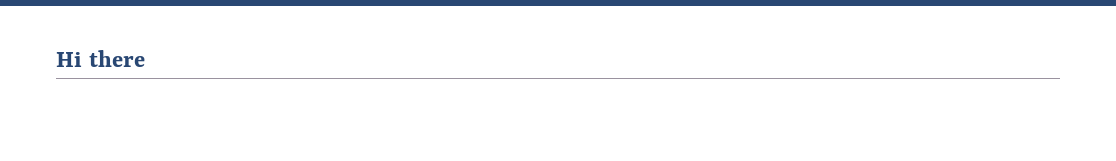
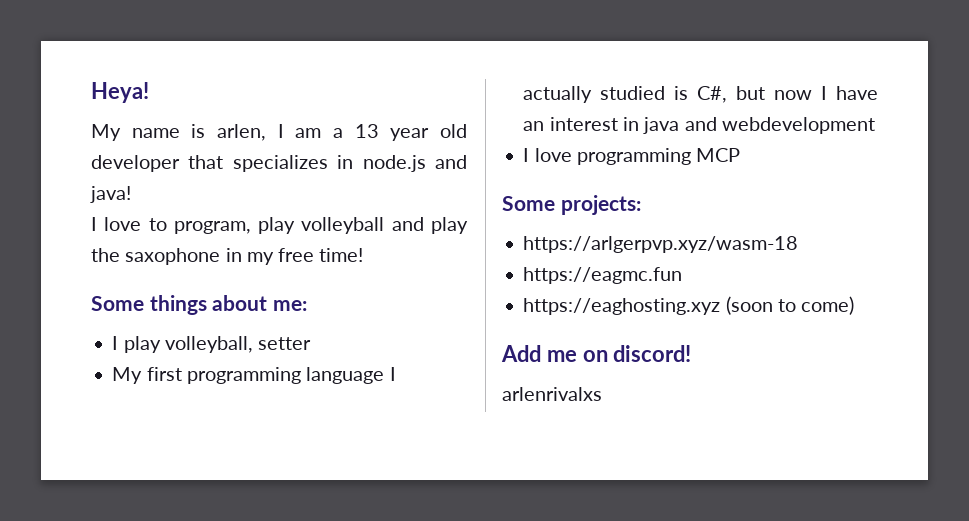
- Hi there
+ Heya!
+ My name is arlen, I am a 13 year old developer that specializes in node.js and java!
+ I love to program, play volleyball and play the saxophone in my free time!
+ Some things about me:
+ I play volleyball, setter
+ My first programming language I actually studied is C#, but now I have an interest in java and webdevelopment
+ I love programming MCP
+ Some projects:
+ https://arlgerpvp.xyz/wasm-18
+ https://eagmc.fun
+ https://eaghosting.xyz (soon to come)
+ Add me on discord!
+ arlenrivalxs

